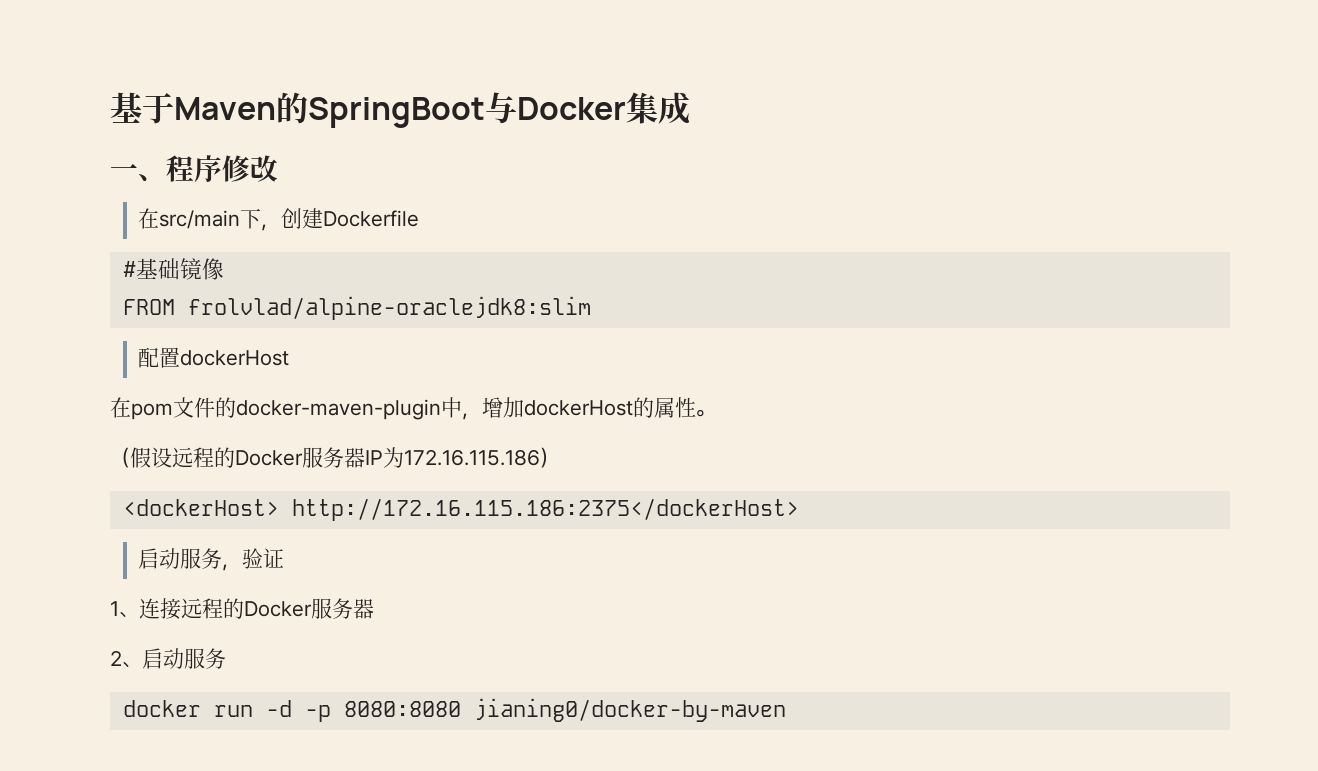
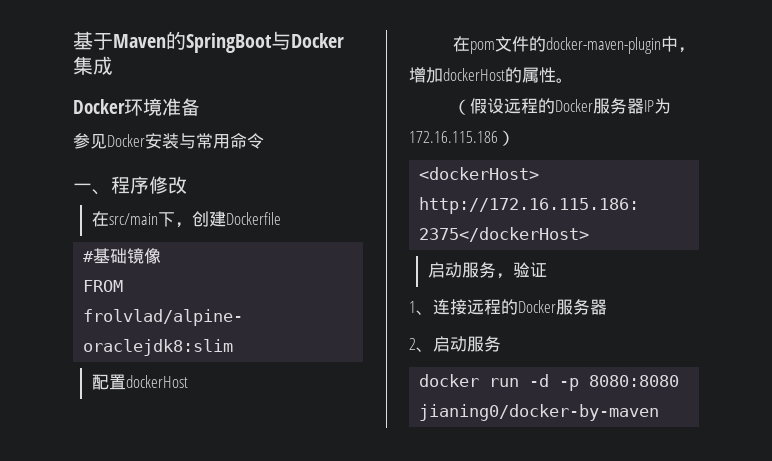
+ Docker环境准备
+ 参见Docker安装与常用命令

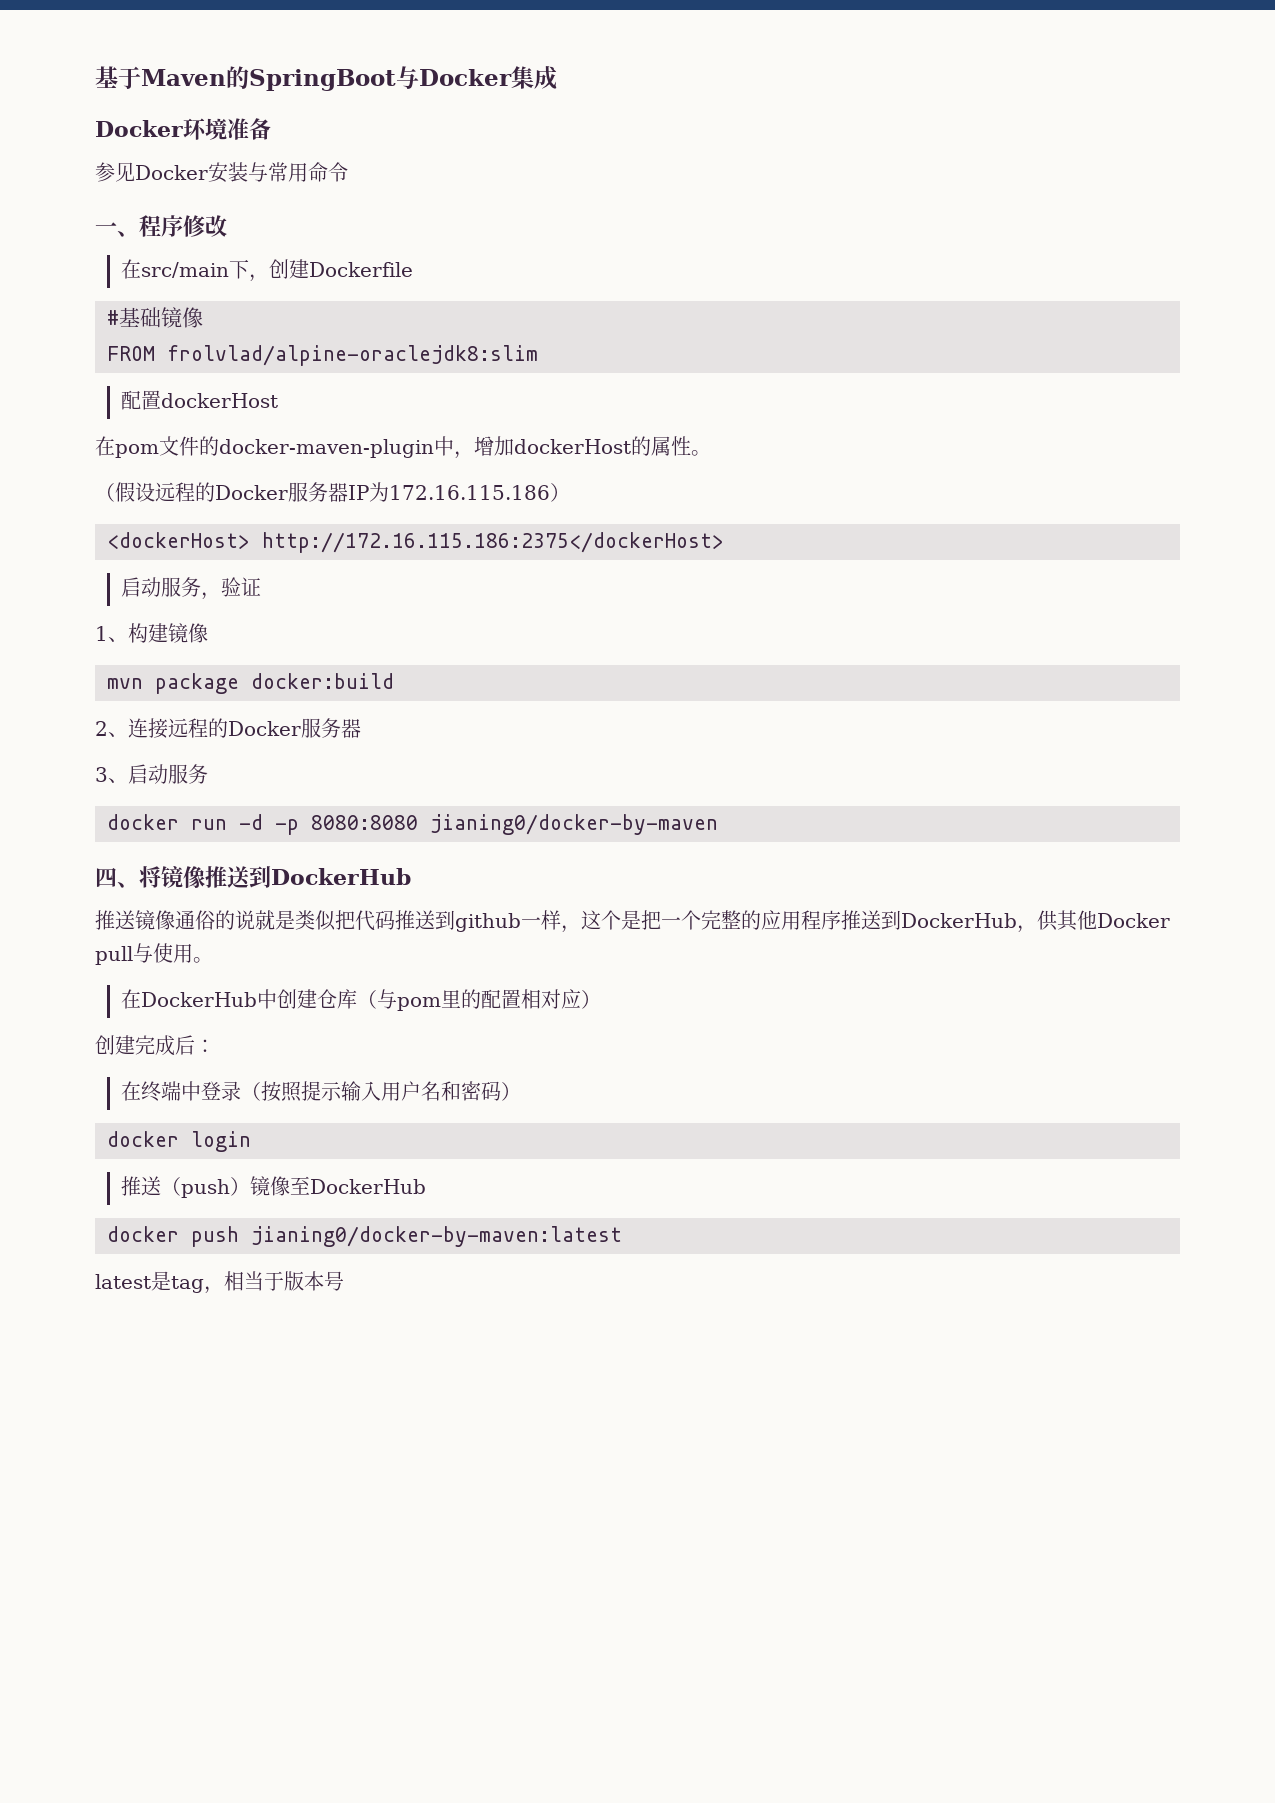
- 1、连接远程的Docker服务器
+ 1、构建镜像
+ mvn package docker:build
+ 2、连接远程的Docker服务器
- 2、启动服务
+ 3、启动服务
+ 四、将镜像推送到DockerHub
+ 推送镜像通俗的说就是类似把代码推送到github一样，这个是把一个完整的应用程序推送到DockerHub，供其他Docker pull与使用。
+ 在DockerHub中创建仓库（与pom里的配置相对应）
+ 创建完成后：
+ 在终端中登录（按照提示输入用户名和密码）
+ docker login
+ 推送（push）镜像至DockerHub
+ docker push jianing0/docker-by-maven:latest
+ latest是tag，相当于版本号

